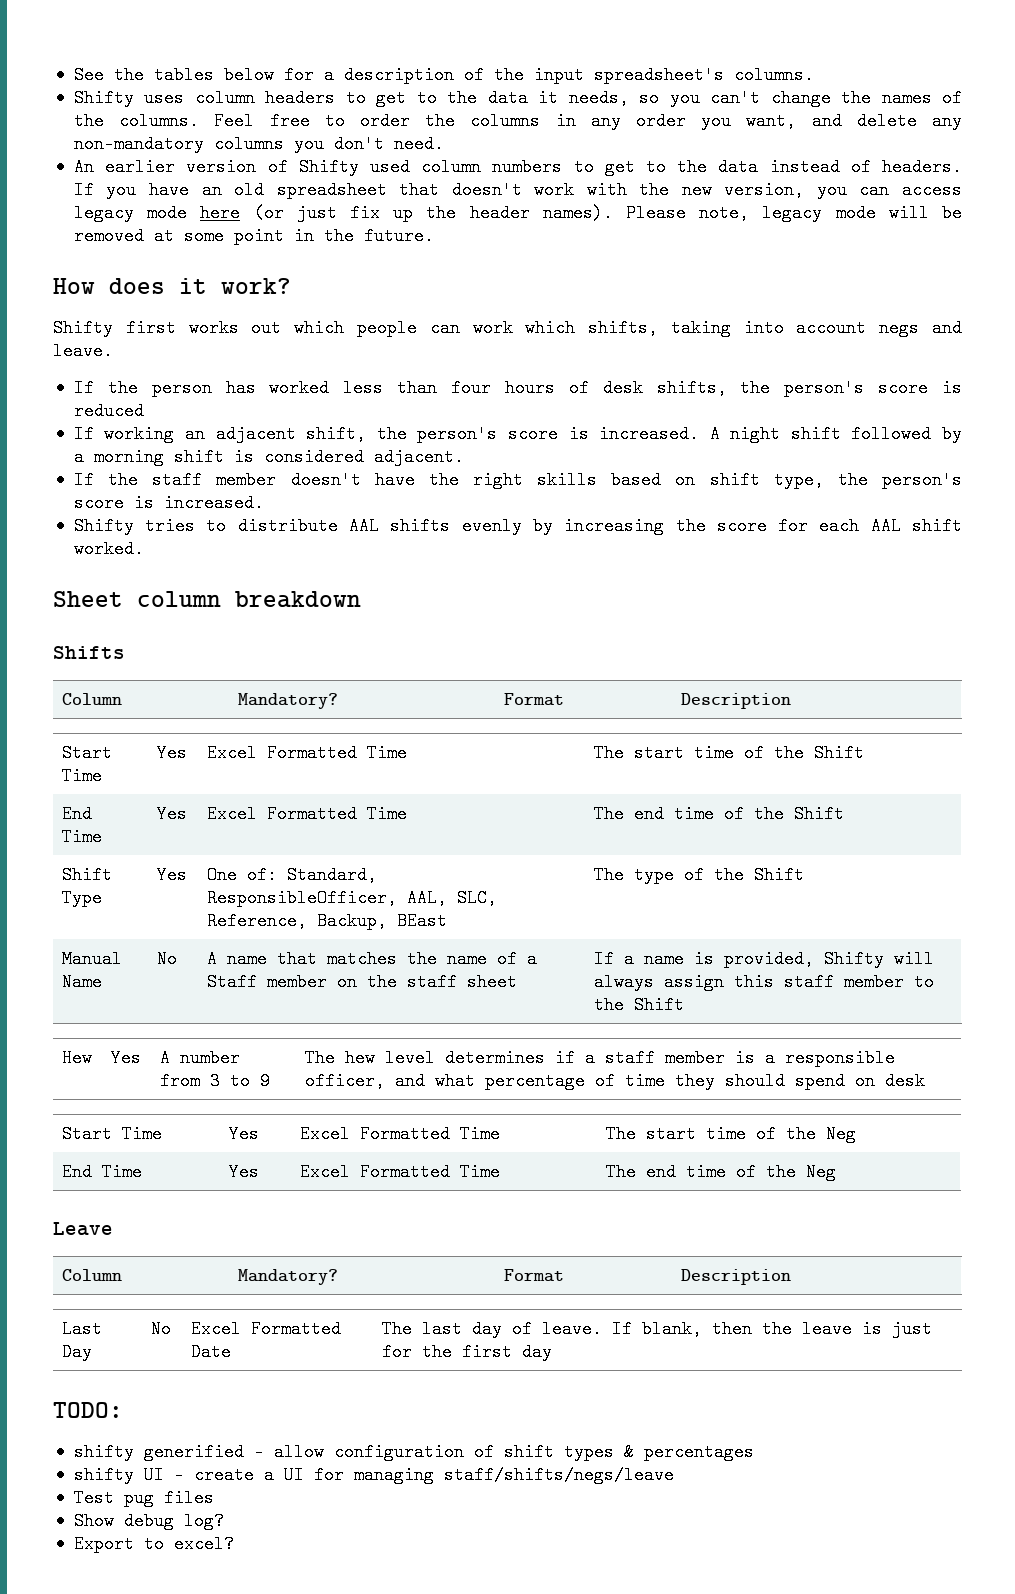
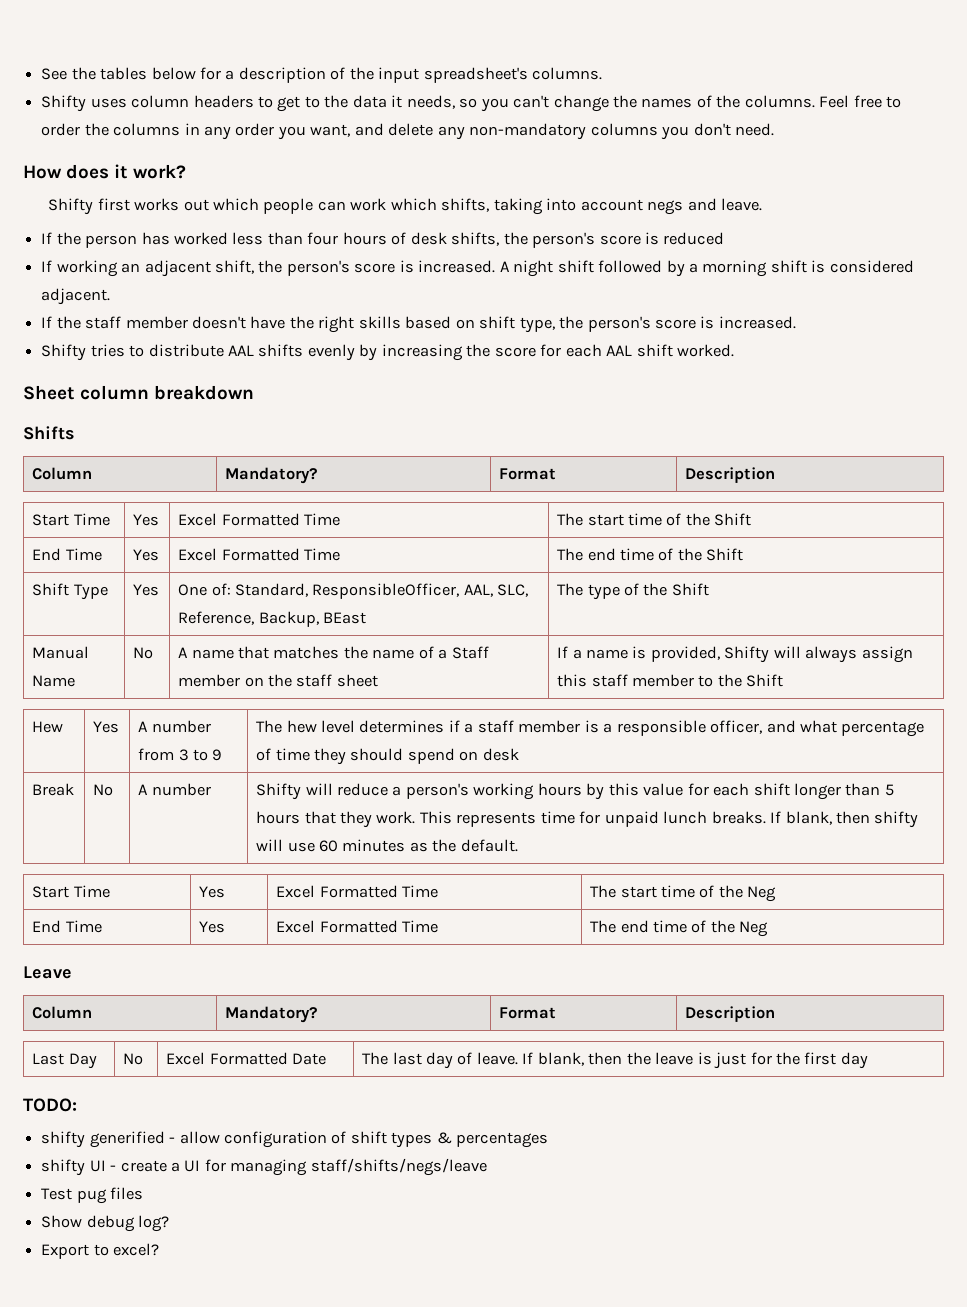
- An earlier version of Shifty used column numbers to get to the data instead of headers. If you have an old spreadsheet that doesn't work with the new version, you can access legacy mode here (or just fix up the header names). Please note, legacy mode will be removed at some point in the future.
+ Break | No | A number | Shifty will reduce a person's working hours by this value for each shift longer than 5 hours that they work. This represents time for unpaid lunch breaks. If blank, then shifty will use 60 minutes as the default.

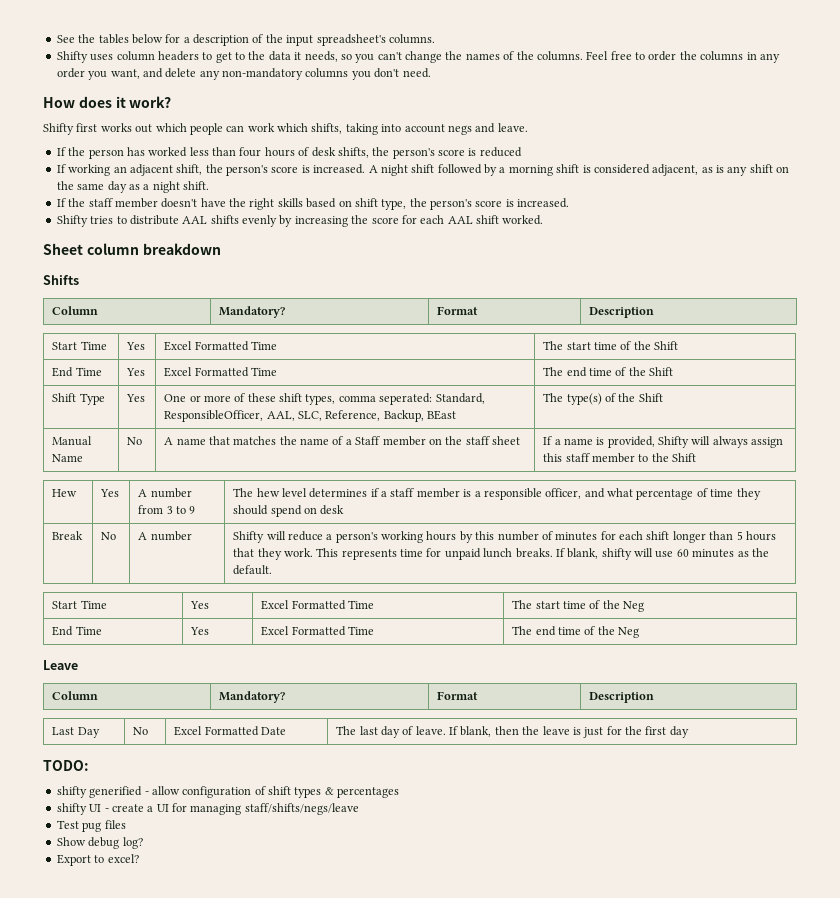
- A night shift followed by a morning shift is considered adjacent.
+ A night shift followed by a morning shift is considered adjacent, as is any shift on the same day as a night shift.
- Shift Type | Yes | One of: Standard, ResponsibleOfficer, AAL, SLC, Reference, Backup, BEast | The type of the Shift
+ Shift Type | Yes | One or more of these shift types, comma seperated: Standard, ResponsibleOfficer, AAL, SLC, Reference, Backup, BEast | The type(s) of the Shift
- Shifty will reduce a person's working hours by this value for each shift longer than 5 hours that they work.
+ Shifty will reduce a person's working hours by this number of minutes for each shift longer than 5 hours that they work.
- If blank, then shifty will use 60 minutes as the default.
+ If blank, shifty will use 60 minutes as the default.

